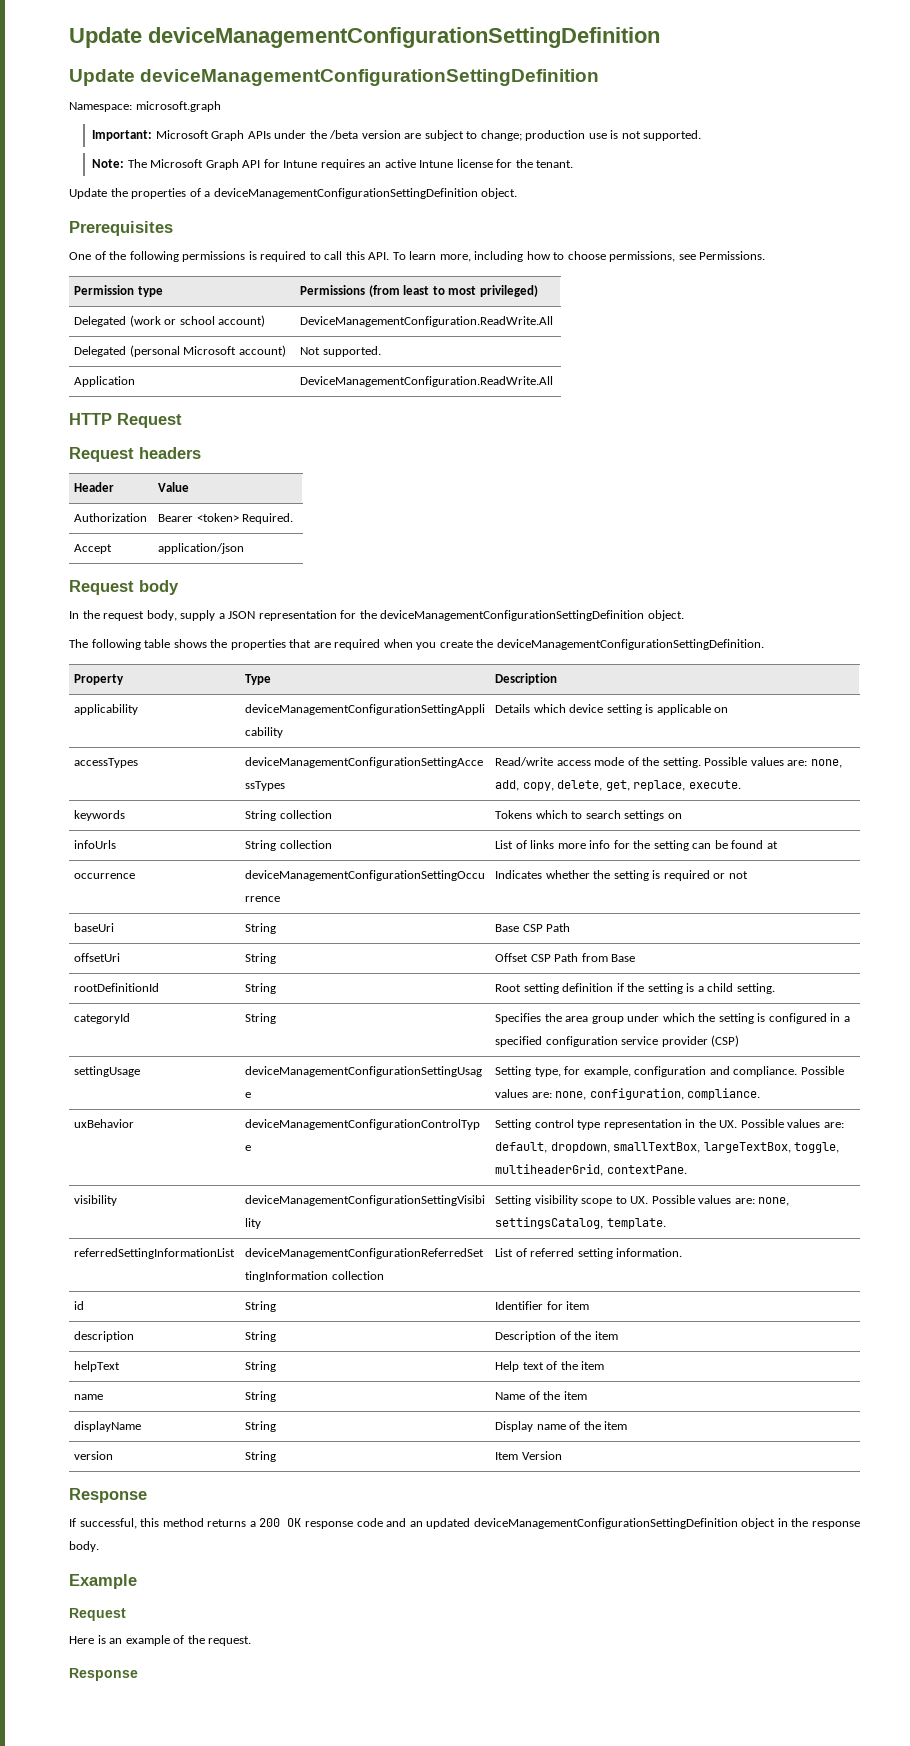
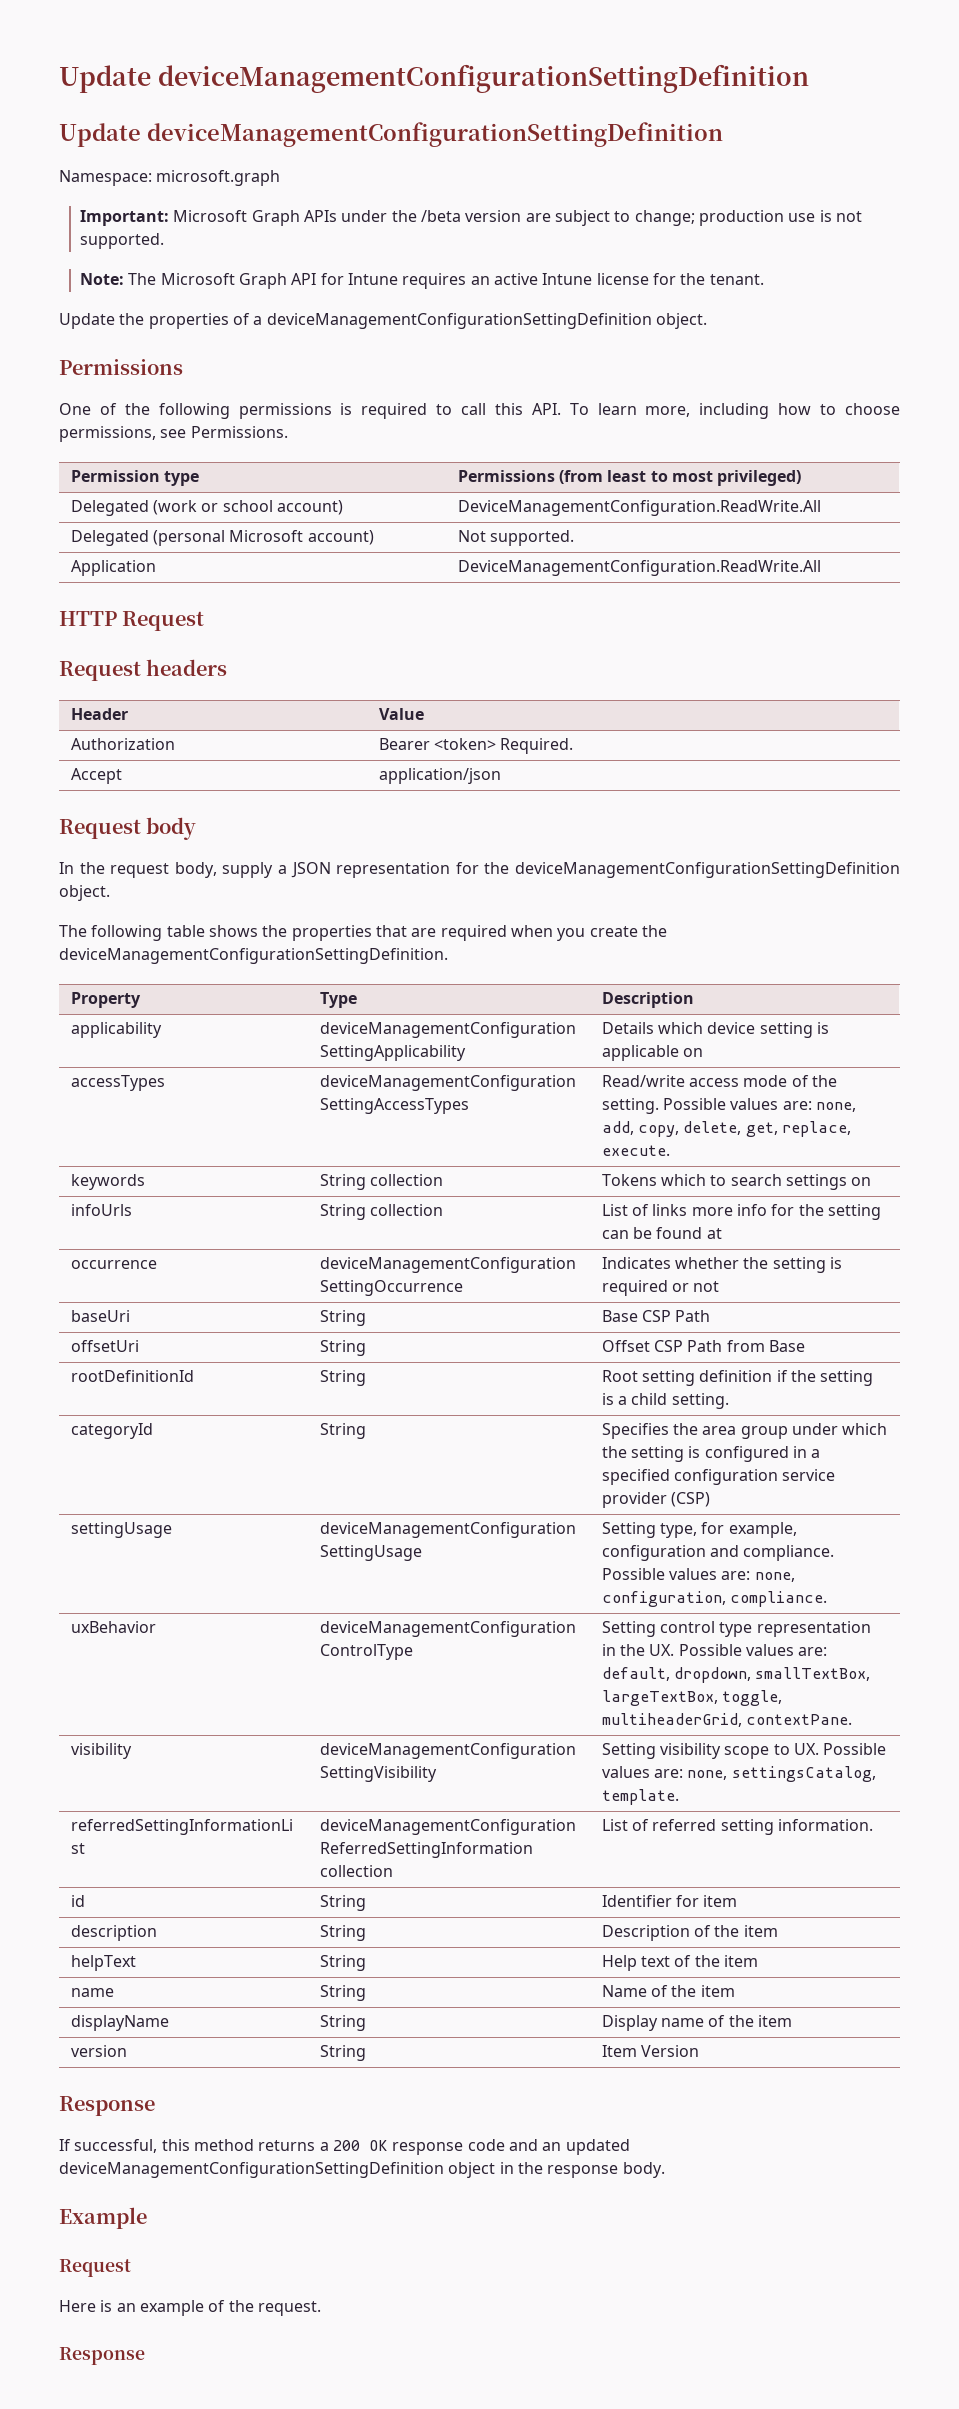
  Update the properties of a deviceManagementConfigurationSettingDefinition object.
- Prerequisites
+ Permissions

